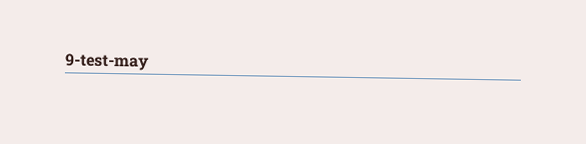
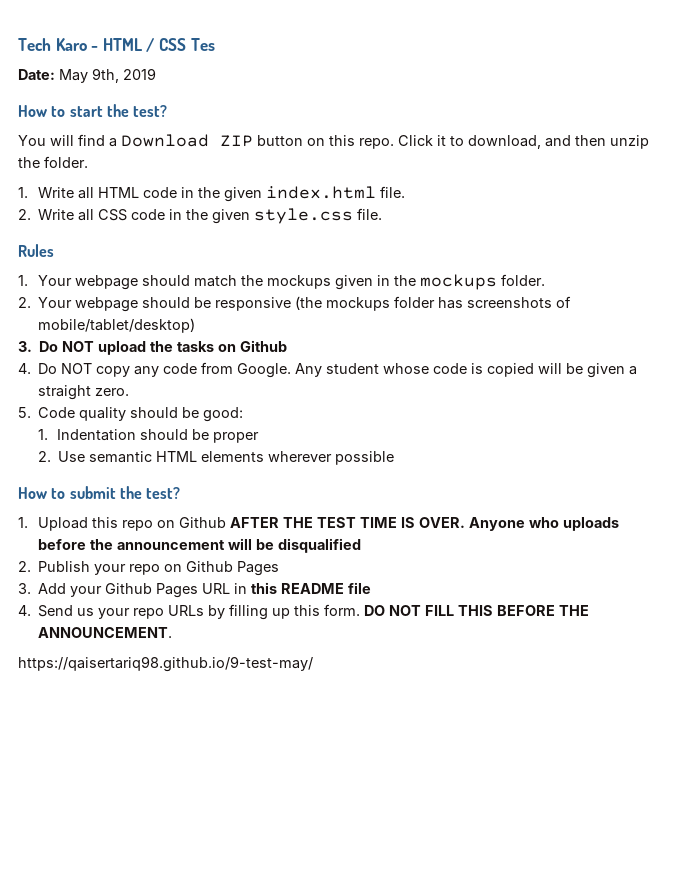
- 9-test-may
+ Tech Karo - HTML / CSS Tes
+ Date: May 9th, 2019
+ How to start the test?
+ You will find a Download ZIP button on this repo. Click it to download, and then unzip the folder.
+ 1. Write all HTML code in the given index.html file.
+ 2. Write all CSS code in the given style.css file.
+ Rules
+ 1. Your webpage should match the mockups given in the mockups folder.
+ 2. Your webpage should be responsive (the mockups folder has screenshots of mobile/tablet/desktop)
+ 3. Do NOT upload the tasks on Github
+ 4. Do NOT copy any code from Google. Any student whose code is copied will be given a straight zero.
+ 5. Code quality should be good:
+ 1. Indentation should be proper
+ 2. Use semantic HTML elements wherever possible
+ How to submit the test?
+ 1. Upload this repo on Github AFTER THE TEST TIME IS OVER. Anyone who uploads before the announcement will be disqualified
+ 2. Publish your repo on Github Pages
+ 3. Add your Github Pages URL in this README file
+ 4. Send us your repo URLs by filling up this form. DO NOT FILL THIS BEFORE THE ANNOUNCEMENT.
+ https://qaisertariq98.github.io/9-test-may/

